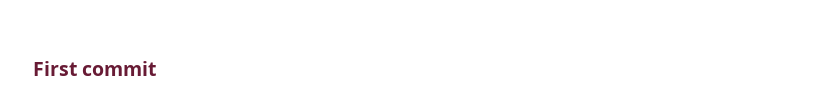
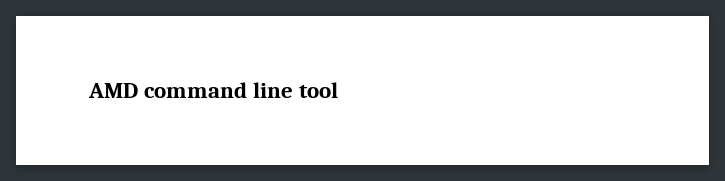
- First commit
+ AMD command line tool

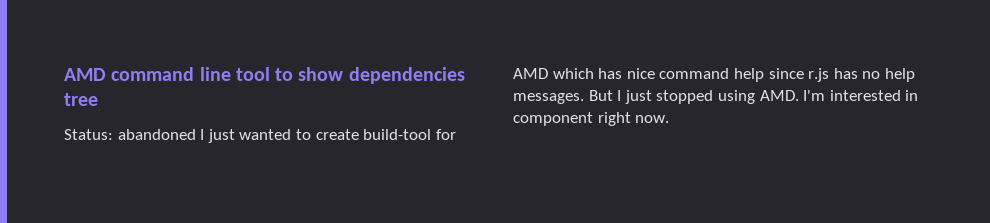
- AMD command line tool
+ AMD command line tool to show dependencies tree
+ Status: abandoned I just wanted to create build-tool for AMD which has nice command help since r.js has no help messages. But I just stopped using AMD. I'm interested in component right now.

